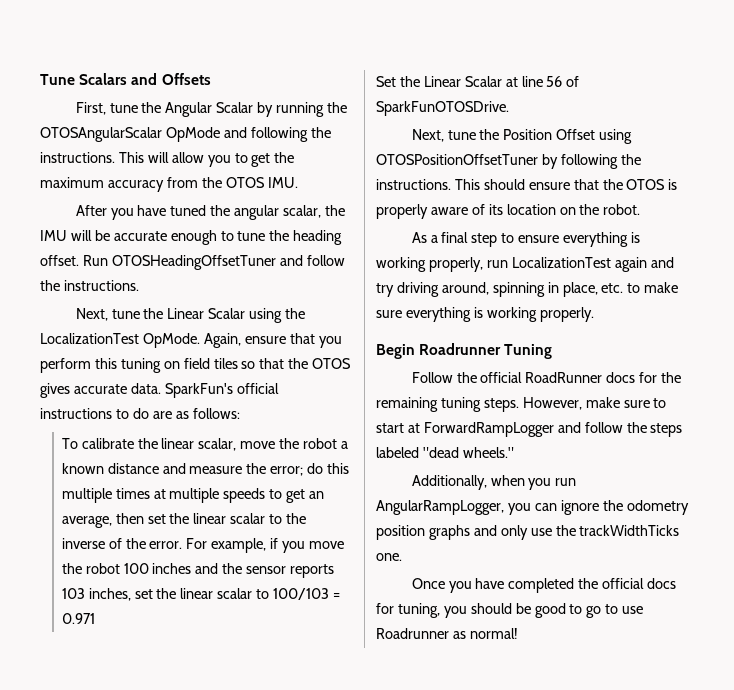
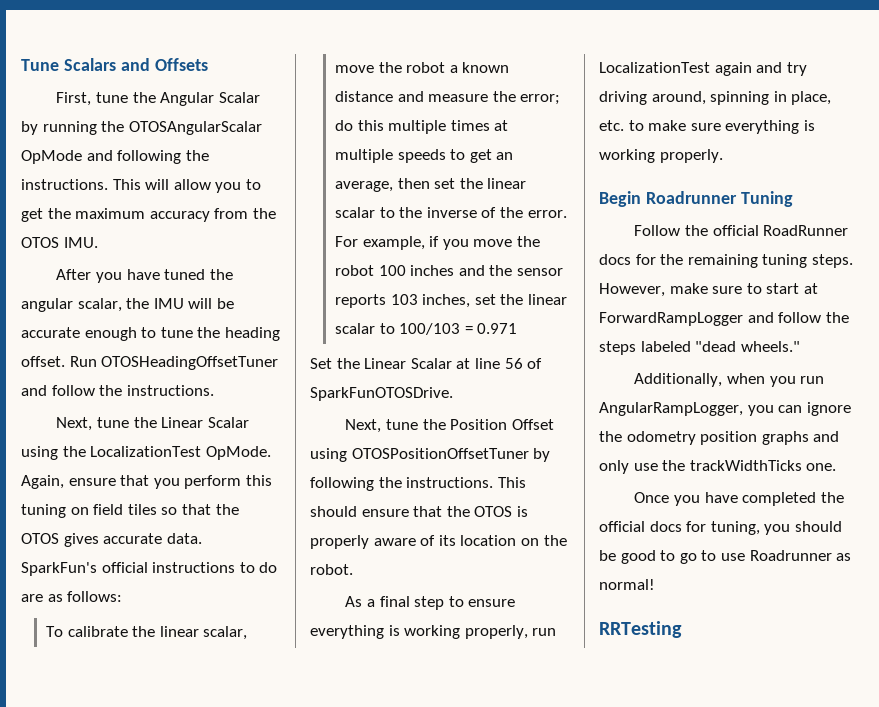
+ RRTesting

